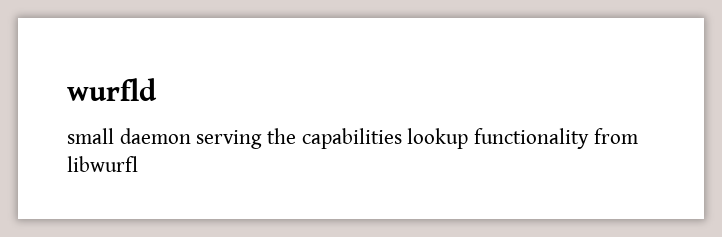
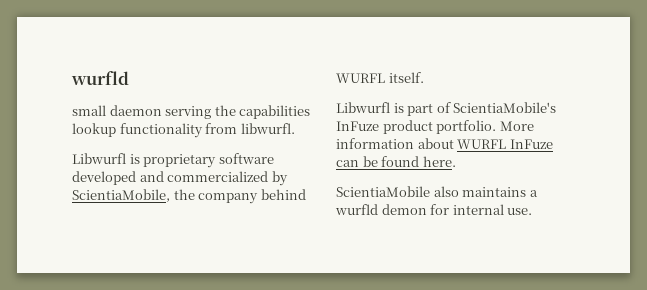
- small daemon serving the capabilities lookup functionality from libwurfl
+ small daemon serving the capabilities lookup functionality from libwurfl.
+ Libwurfl is proprietary software developed and commercialized by ScientiaMobile, the company behind WURFL itself.
+ Libwurfl is part of ScientiaMobile's InFuze product portfolio. More information about WURFL InFuze can be found here.
+ ScientiaMobile also maintains a wurfld demon for internal use.

